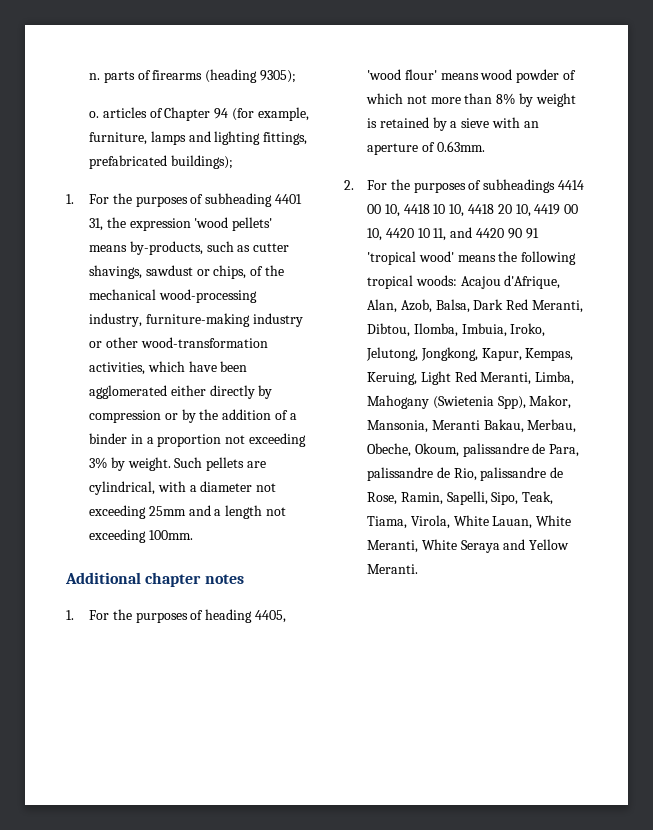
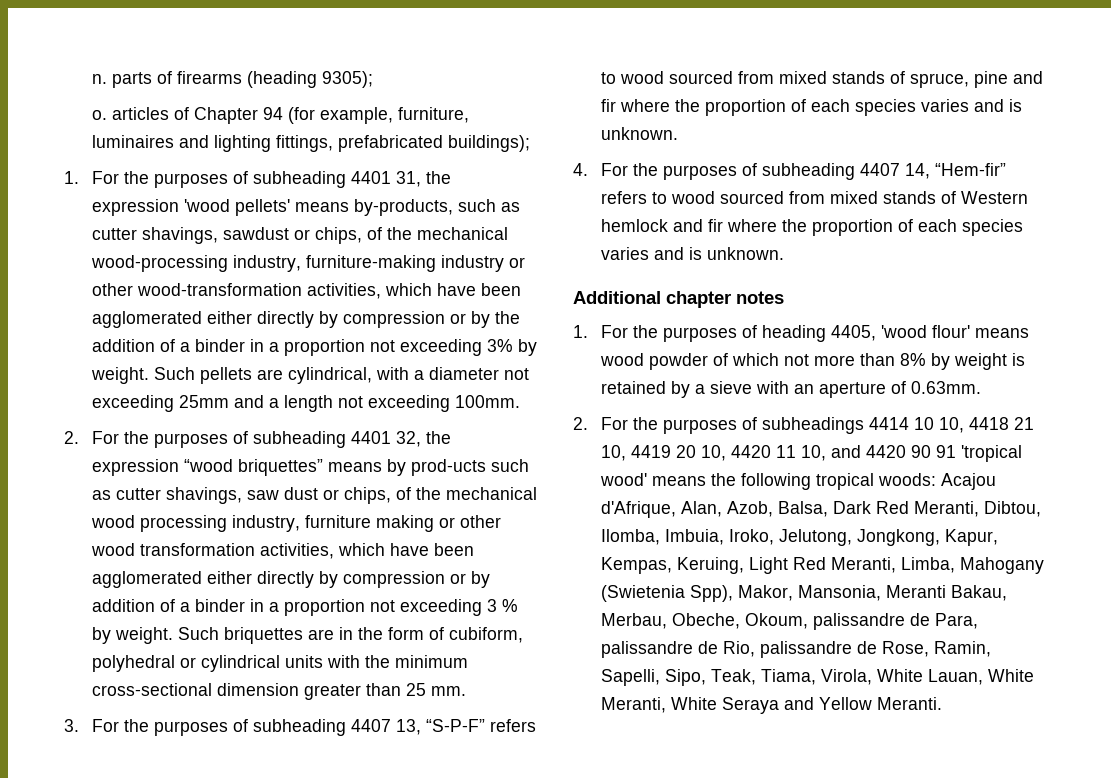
- o. articles of Chapter 94 (for example, furniture, lamps and lighting fittings, prefabricated buildings);
+ o. articles of Chapter 94 (for example, furniture, luminaires and lighting fittings, prefabricated buildings);
+ 2. For the purposes of subheading 4401 32, the expression “wood briquettes” means by prod-ucts such as cutter shavings, saw dust or chips, of the mechanical wood processing industry, furniture making or other wood transformation activities, which have been agglomerated either directly by compression or by addition of a binder in a proportion not exceeding 3 % by weight. Such briquettes are in the form of cubiform, polyhedral or cylindrical units with the minimum cross-sectional dimension greater than 25 mm.
+ 3. For the purposes of subheading 4407 13, “S-P-F” refers to wood sourced from mixed stands of spruce, pine and fir where the proportion of each species varies and is unknown.
+ 4. For the purposes of subheading 4407 14, “Hem-fir” refers to wood sourced from mixed stands of Western hemlock and fir where the proportion of each species varies and is unknown.
- 2. For the purposes of subheadings 4414 00 10, 4418 10 10, 4418 20 10, 4419 00 10, 4420 10 11, and 4420 90 91 'tropical wood' means the following tropical woods:
+ 2. For the purposes of subheadings 4414 10 10, 4418 21 10, 4419 20 10, 4420 11 10, and 4420 90 91 'tropical wood' means the following tropical woods:

